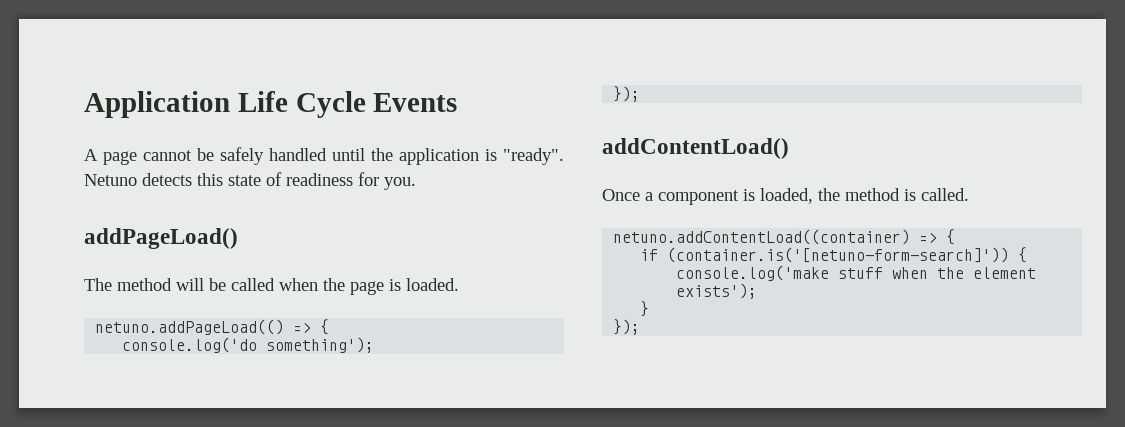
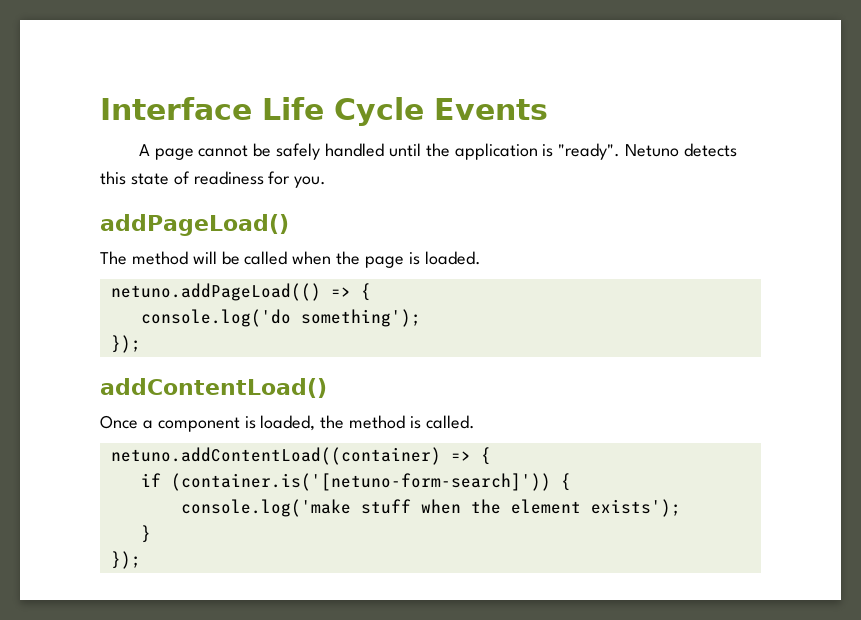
- Application Life Cycle Events
+ Interface Life Cycle Events

